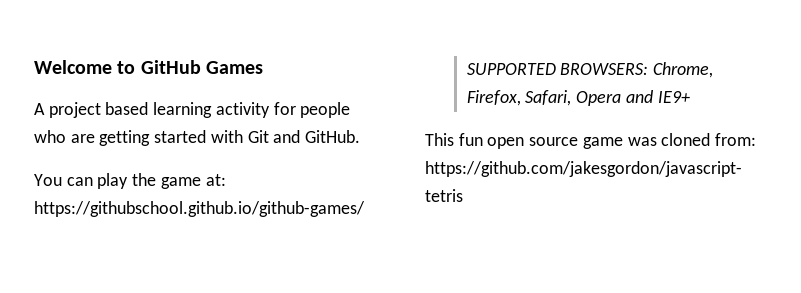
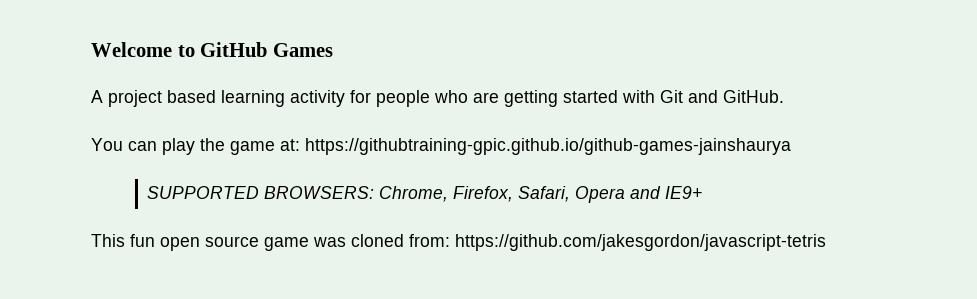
- You can play the game at: https://githubschool.github.io/github-games/
+ You can play the game at: https://githubtraining-gpic.github.io/github-games-jainshaurya

